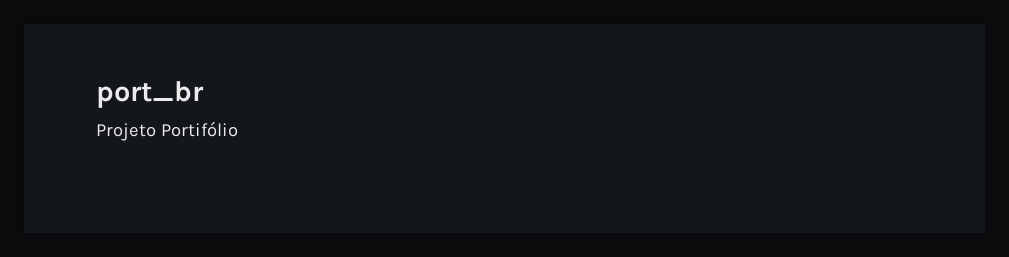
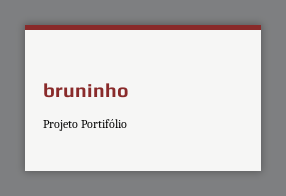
- port_br
+ bruninho

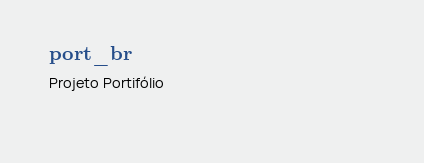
- bruninho
+ port_br

